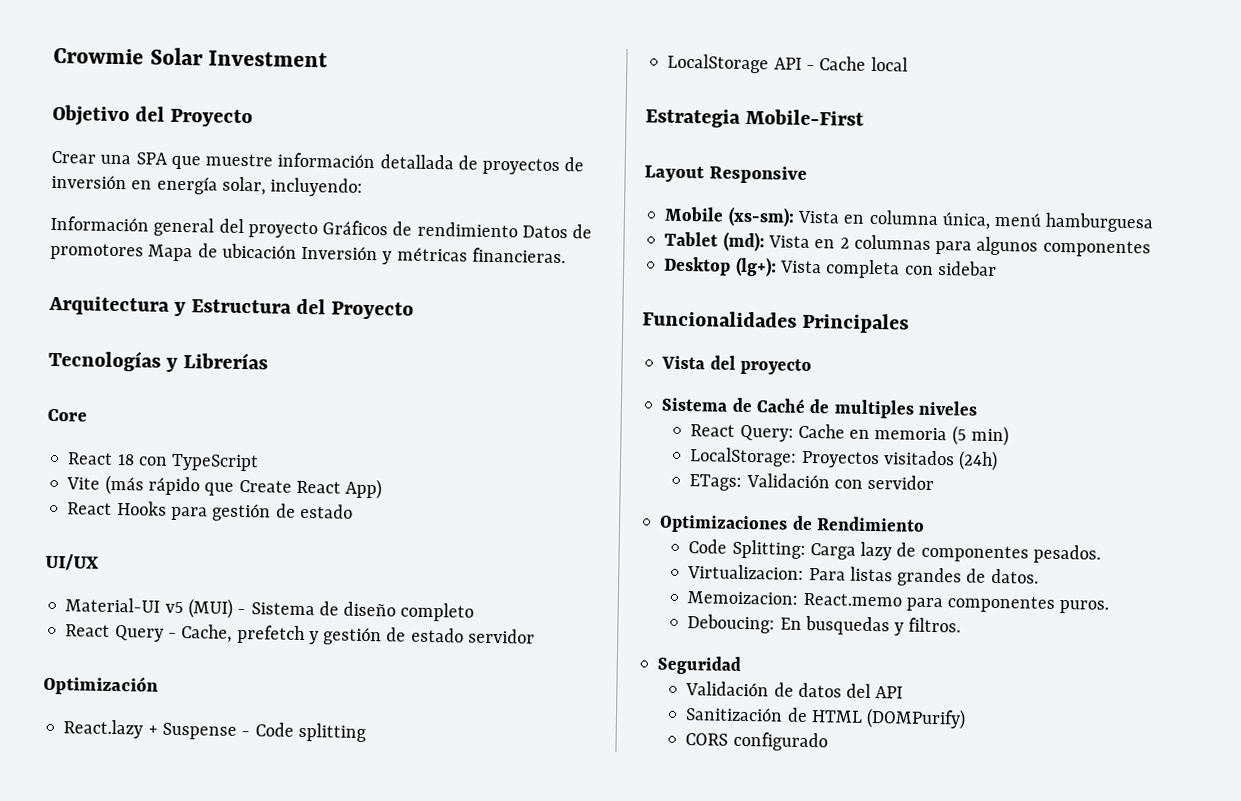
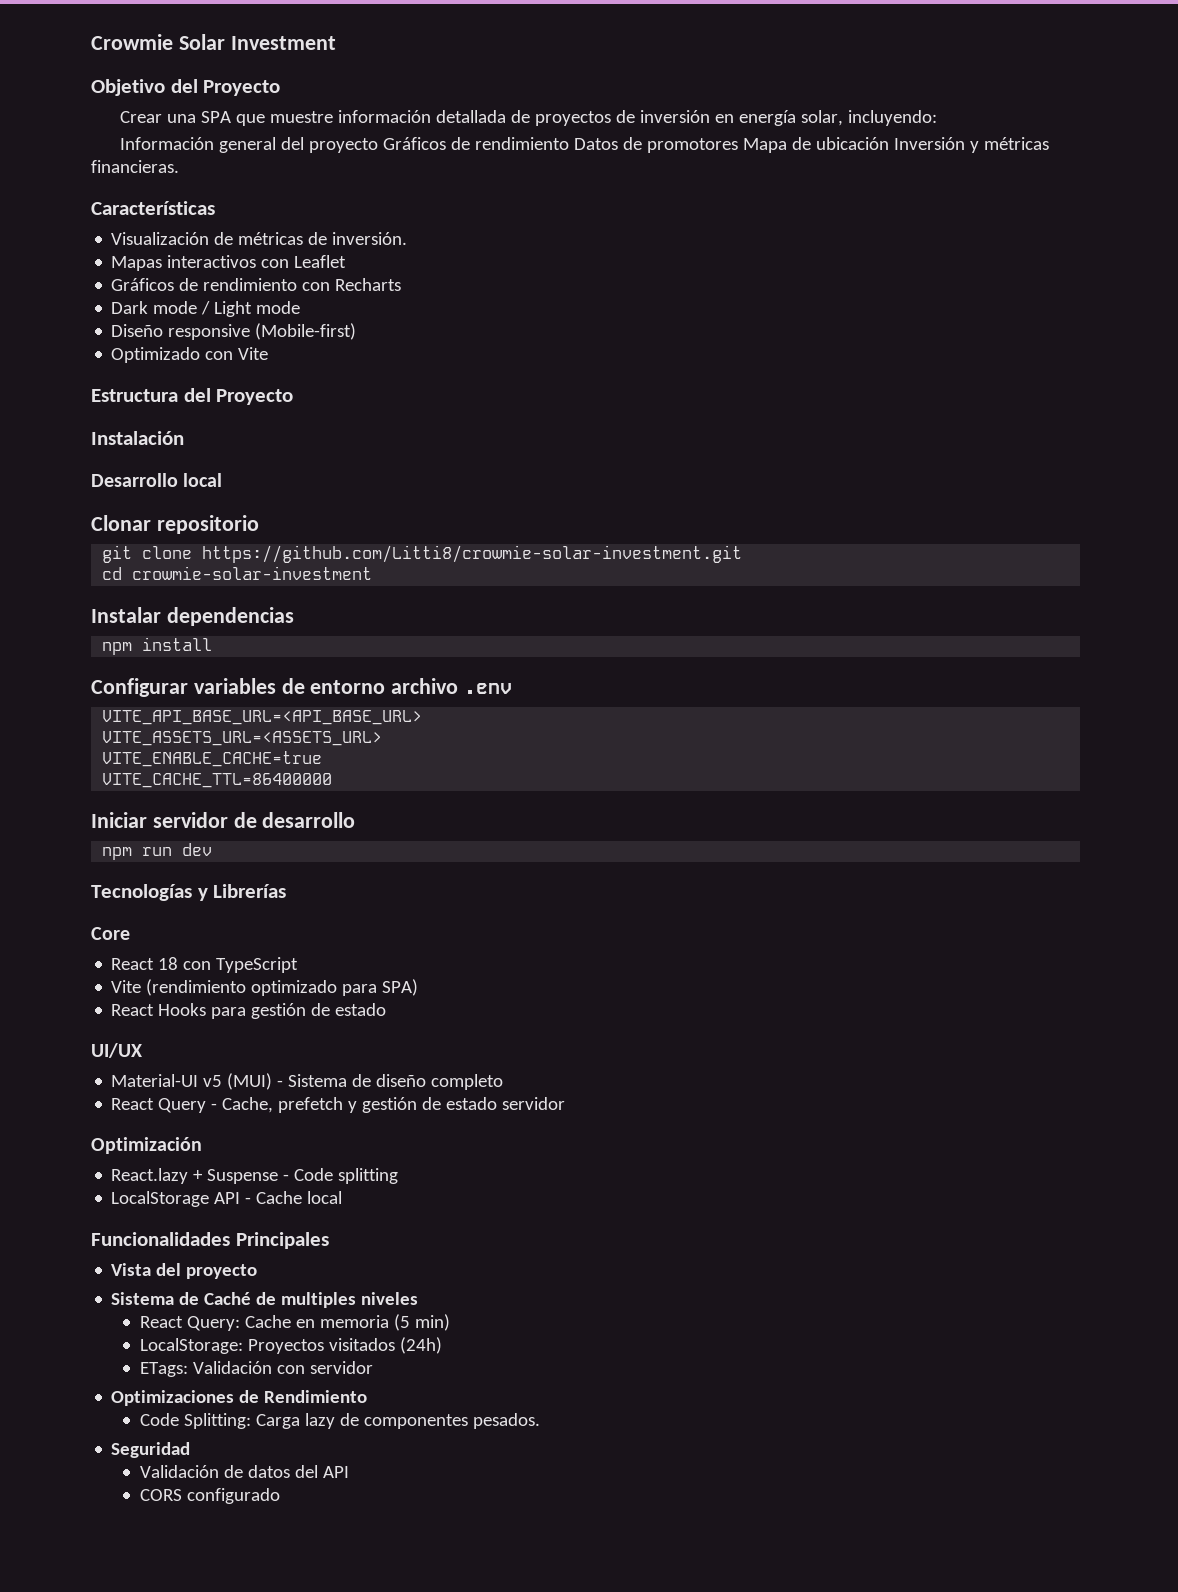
- Arquitectura y Estructura del Proyecto
+ Características
+ Visualización de métricas de inversión.
+ Mapas interactivos con Leaflet
+ Gráficos de rendimiento con Recharts
+ Dark mode / Light mode
+ Diseño responsive (Mobile-first)
+ Optimizado con Vite
+ Estructura del Proyecto
+ Instalación
+ Desarrollo local
+ Clonar repositorio
+ git clone https://github.com/Litti8/crowmie-solar-investment.git
+ cd crowmie-solar-investment
+ Instalar dependencias
+ npm install
+ Configurar variables de entorno archivo .env
+ VITE_API_BASE_URL=<API_BASE_URL>
+ VITE_ASSETS_URL=<ASSETS_URL>
+ VITE_ENABLE_CACHE=true
+ VITE_CACHE_TTL=86400000
+ Iniciar servidor de desarrollo
+ npm run dev
- Vite (más rápido que Create React App)
+ Vite (rendimiento optimizado para SPA)
- Estrategia Mobile-First
- Layout Responsive
- Mobile (xs-sm): Vista en columna única, menú hamburguesa
- Tablet (md): Vista en 2 columnas para algunos componentes
- Desktop (lg+): Vista completa con sidebar
- Virtualizacion: Para listas grandes de datos.
- Memoizacion: React.memo para componentes puros.
- Deboucing: En busquedas y filtros.
- Sanitización de HTML (DOMPurify)

